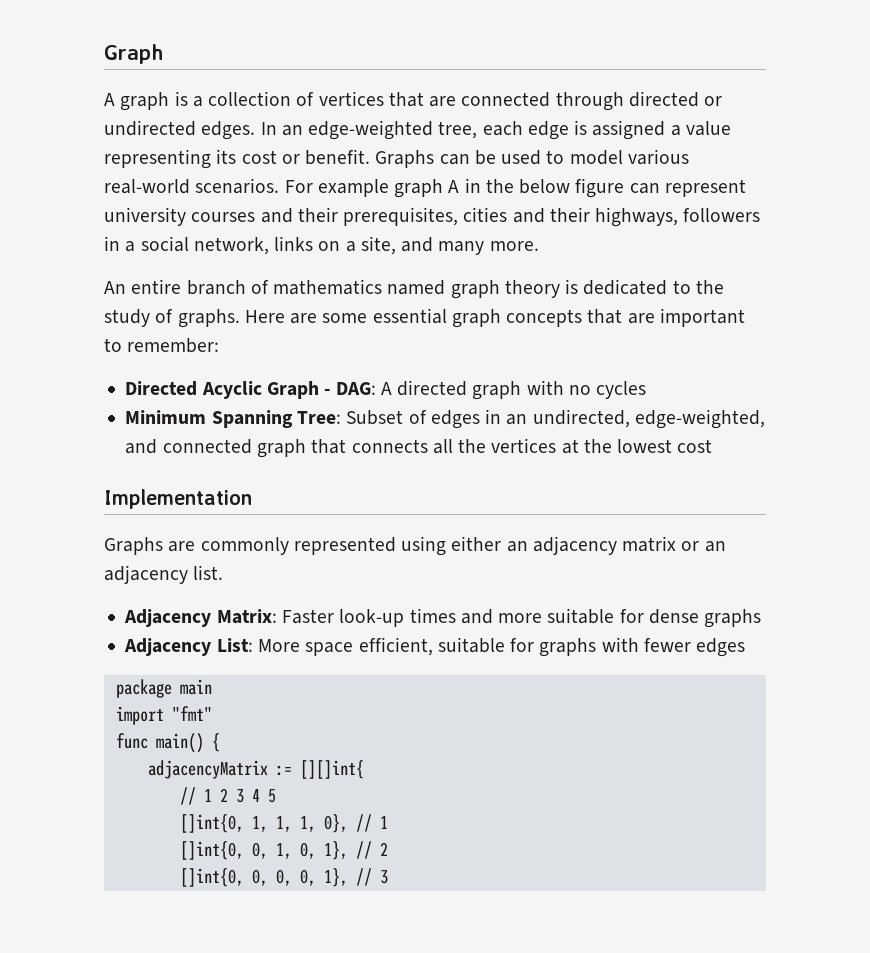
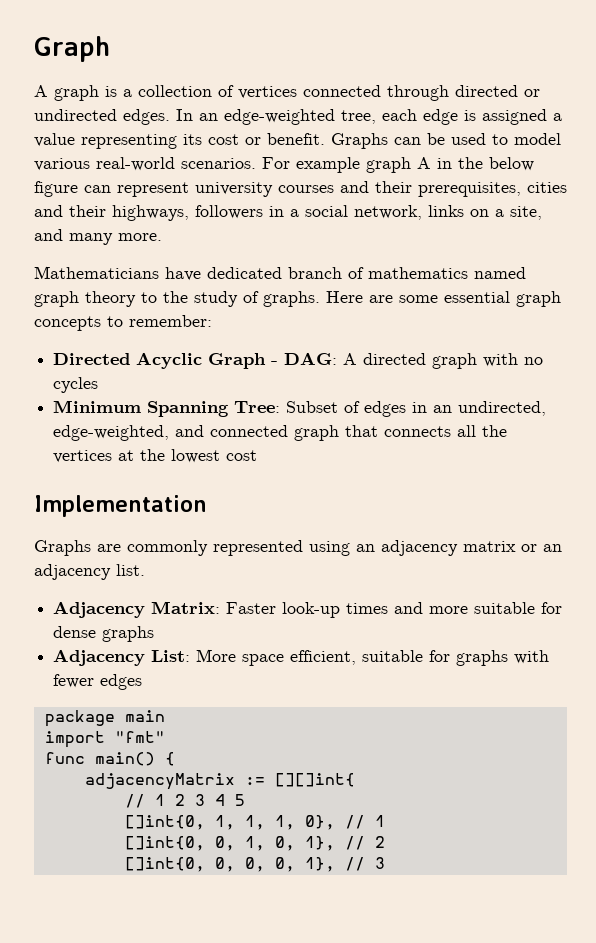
- A graph is a collection of vertices that are connected through directed or undirected edges.
+ A graph is a collection of vertices connected through directed or undirected edges.
- An entire branch of mathematics named graph theory is dedicated to the study of graphs.
+ Mathematicians have dedicated branch of mathematics named graph theory to the study of graphs.
- Here are some essential graph concepts that are important to remember:
+ Here are some essential graph concepts to remember:
- Graphs are commonly represented using either an adjacency matrix or an adjacency list.
+ Graphs are commonly represented using an adjacency matrix or an adjacency list.

